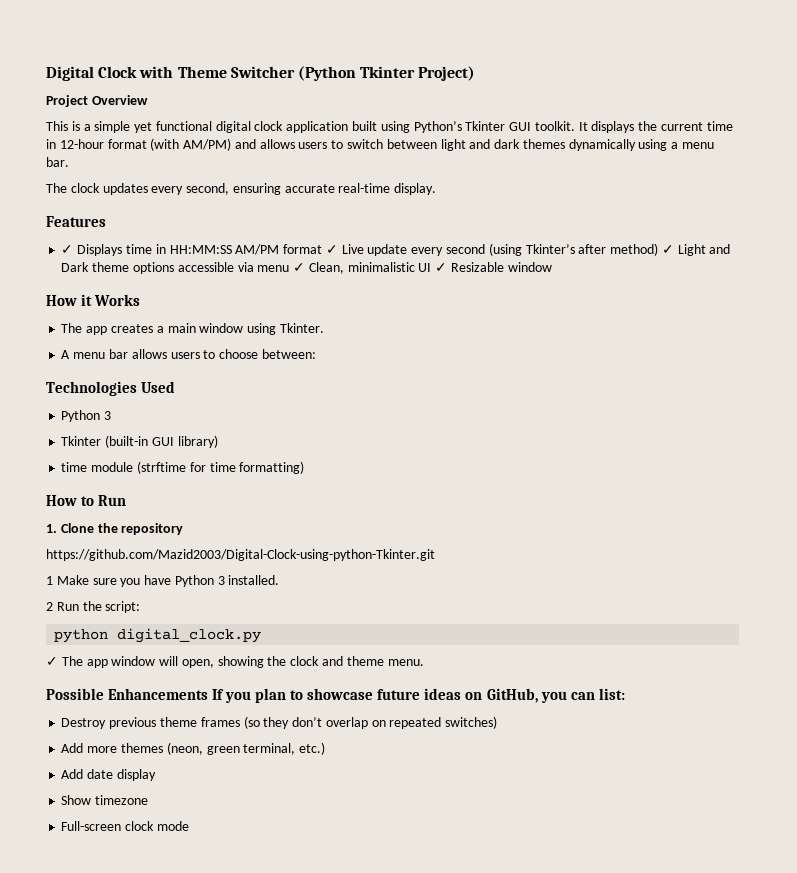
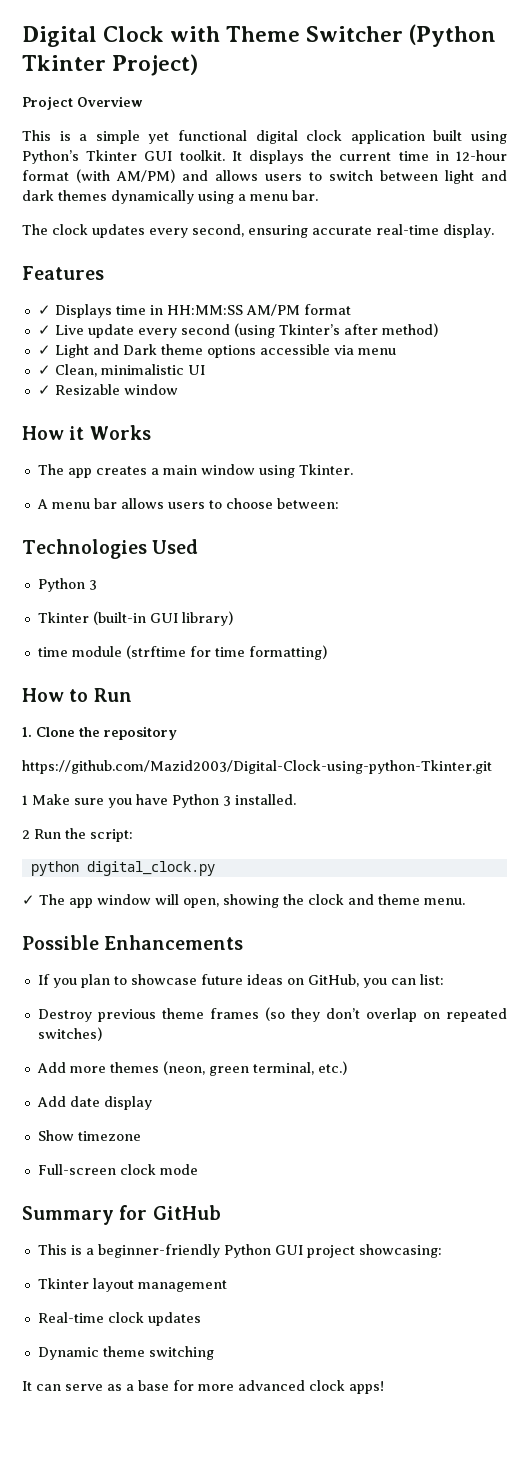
- ✓ Displays time in HH:MM:SS AM/PM format ✓ Live update every second (using Tkinter’s after method) ✓ Light and Dark theme options accessible via menu ✓ Clean, minimalistic UI ✓ Resizable window
+ ✓ Displays time in HH:MM:SS AM/PM format
+ ✓ Live update every second (using Tkinter’s after method)
+ ✓ Light and Dark theme options accessible via menu
+ ✓ Clean, minimalistic UI
+ ✓ Resizable window
- Possible Enhancements If you plan to showcase future ideas on GitHub, you can list:
+ Possible Enhancements
+ If you plan to showcase future ideas on GitHub, you can list:
+ Summary for GitHub
+ This is a beginner-friendly Python GUI project showcasing:
+ Tkinter layout management
+ Real-time clock updates
+ Dynamic theme switching
+ It can serve as a base for more advanced clock apps!

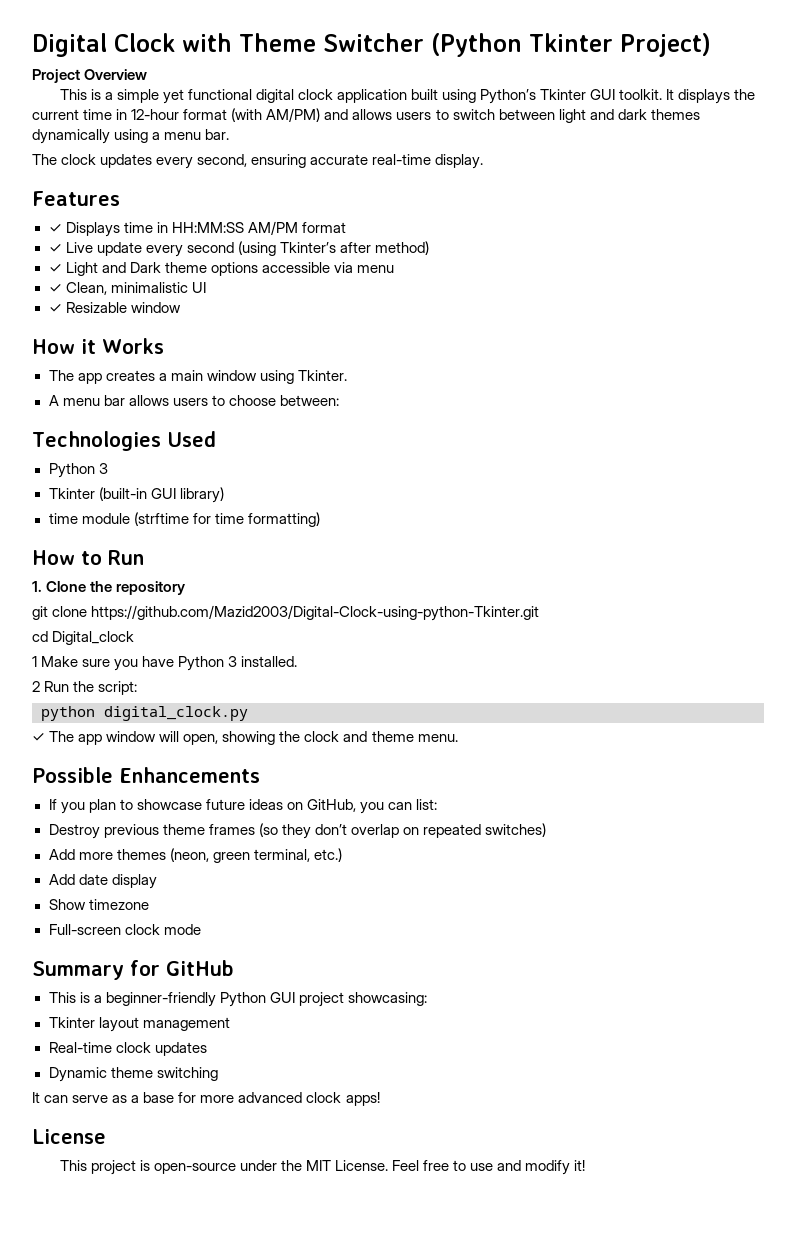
- https://github.com/Mazid2003/Digital-Clock-using-python-Tkinter.git
+ git clone https://github.com/Mazid2003/Digital-Clock-using-python-Tkinter.git
+ cd Digital_clock
+ License
+ This project is open-source under the MIT License. Feel free to use and modify it!

